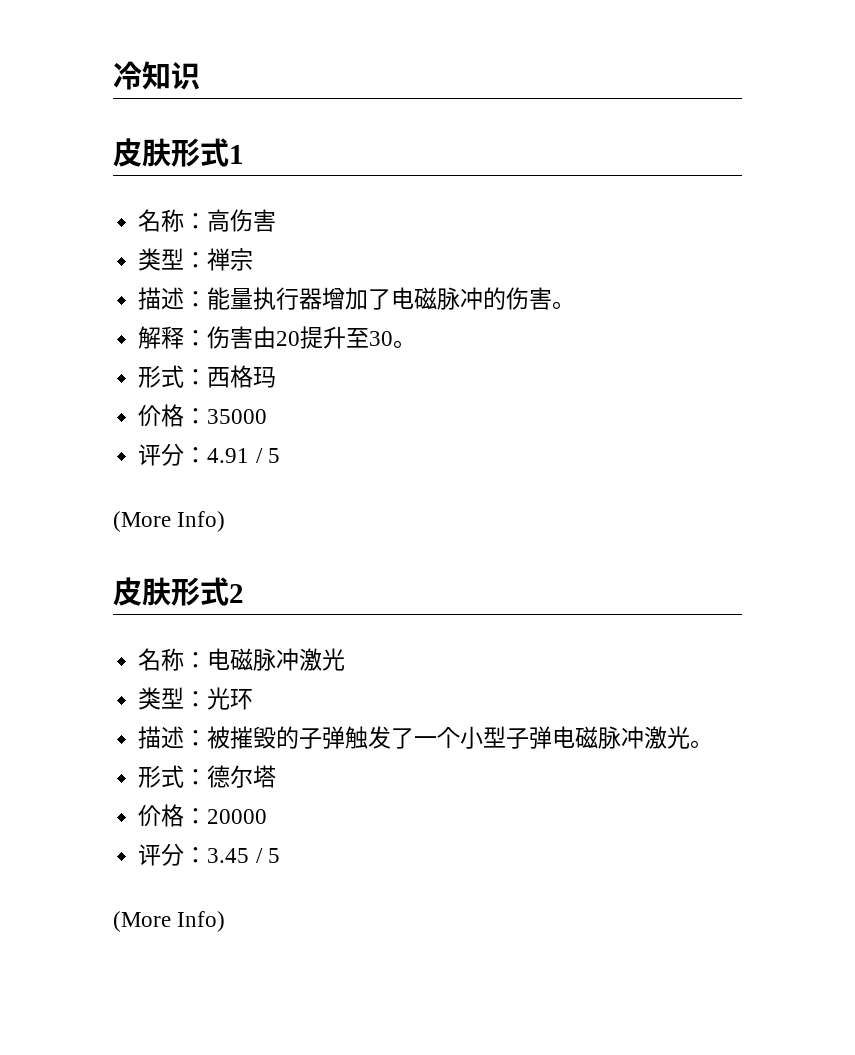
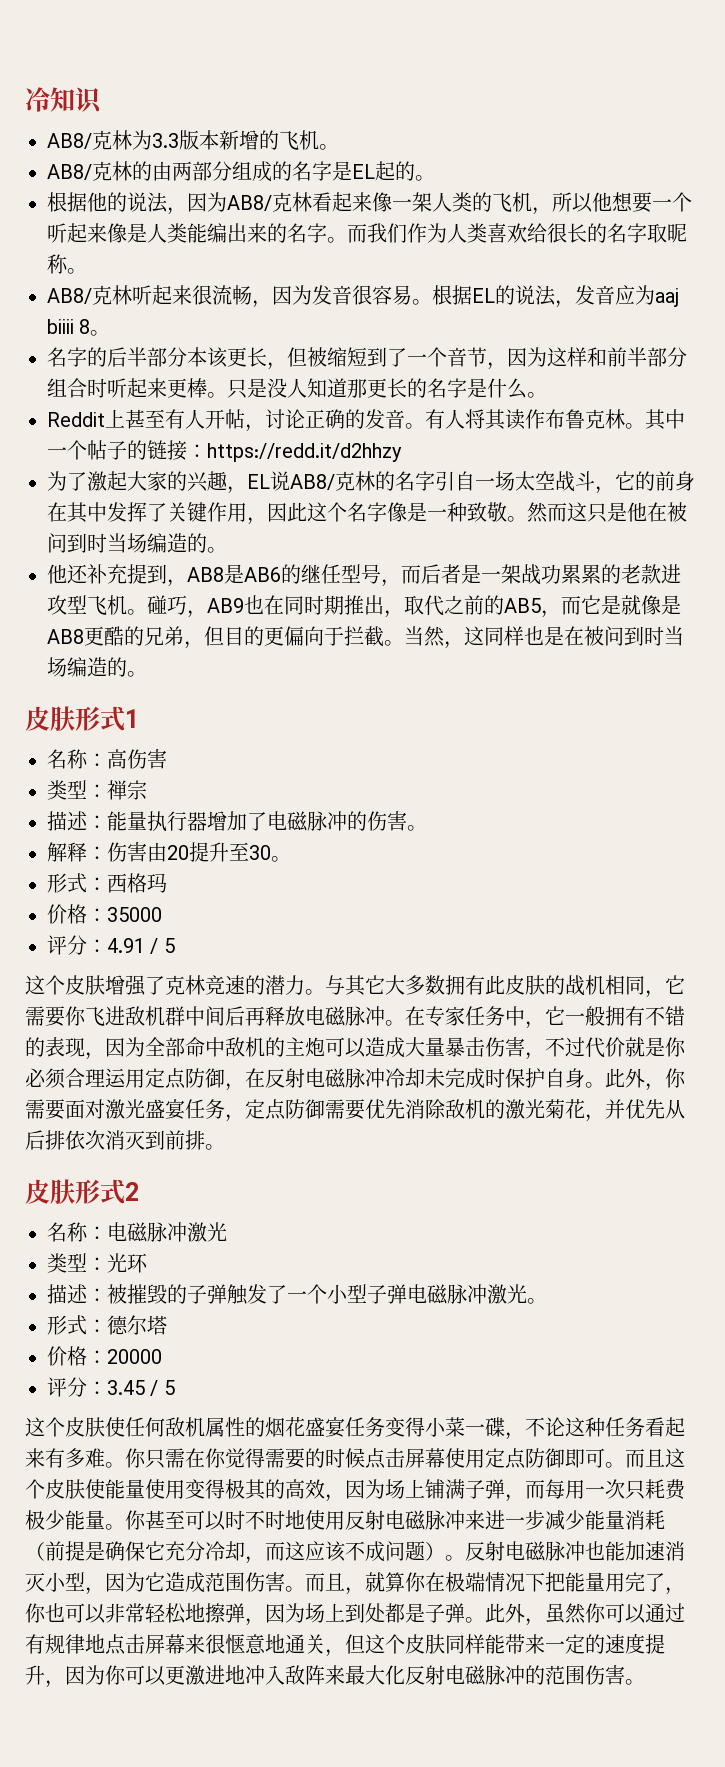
+ AB8/克林为3.3版本新增的飞机。
+ AB8/克林的由两部分组成的名字是EL起的。
+ 根据他的说法，因为AB8/克林看起来像一架人类的飞机，所以他想要一个听起来像是人类能编出来的名字。而我们作为人类喜欢给很长的名字取昵称。
+ AB8/克林听起来很流畅，因为发音很容易。根据EL的说法，发音应为aaj biiii 8。
+ 名字的后半部分本该更长，但被缩短到了一个音节，因为这样和前半部分组合时听起来更棒。只是没人知道那更长的名字是什么。
+ Reddit上甚至有人开帖，讨论正确的发音。有人将其读作布鲁克林。其中一个帖子的链接：https://redd.it/d2hhzy
+ 为了激起大家的兴趣，EL说AB8/克林的名字引自一场太空战斗，它的前身在其中发挥了关键作用，因此这个名字像是一种致敬。然而这只是他在被问到时当场编造的。
+ 他还补充提到，AB8是AB6的继任型号，而后者是一架战功累累的老款进攻型飞机。碰巧，AB9也在同时期推出，取代之前的AB5，而它是就像是AB8更酷的兄弟，但目的更偏向于拦截。当然，这同样也是在被问到时当场编造的。
  评分：4.91 / 5
- (More Info)
+ 这个皮肤增强了克林竞速的潜力。与其它大多数拥有此皮肤的战机相同，它需要你飞进敌机群中间后再释放电磁脉冲。在专家任务中，它一般拥有不错的表现，因为全部命中敌机的主炮可以造成大量暴击伤害，不过代价就是你必须合理运用定点防御，在反射电磁脉冲冷却未完成时保护自身。此外，你需要面对激光盛宴任务，定点防御需要优先消除敌机的激光菊花，并优先从后排依次消灭到前排。
  评分：3.45 / 5
- (More Info)
+ 这个皮肤使任何敌机属性的烟花盛宴任务变得小菜一碟，不论这种任务看起来有多难。你只需在你觉得需要的时候点击屏幕使用定点防御即可。而且这个皮肤使能量使用变得极其的高效，因为场上铺满子弹，而每用一次只耗费极少能量。你甚至可以时不时地使用反射电磁脉冲来进一步减少能量消耗（前提是确保它充分冷却，而这应该不成问题）。反射电磁脉冲也能加速消灭小型，因为它造成范围伤害。而且，就算你在极端情况下把能量用完了，你也可以非常轻松地擦弹，因为场上到处都是子弹。此外，虽然你可以通过有规律地点击屏幕来很惬意地通关，但这个皮肤同样能带来一定的速度提升，因为你可以更激进地冲入敌阵来最大化反射电磁脉冲的范围伤害。

